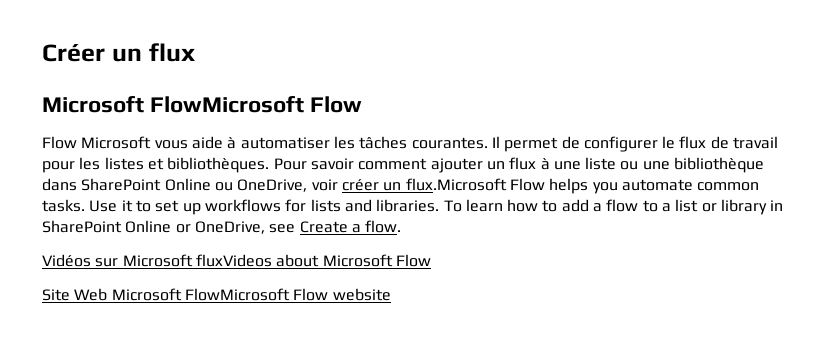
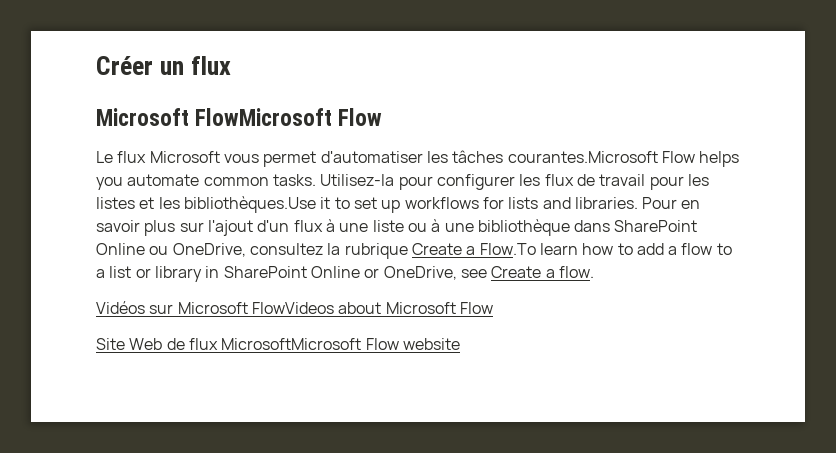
- Flow Microsoft vous aide à automatiser les tâches courantes. Il permet de configurer le flux de travail pour les listes et bibliothèques. Pour savoir comment ajouter un flux à une liste ou une bibliothèque dans SharePoint Online ou OneDrive, voir créer un flux.Microsoft Flow helps you automate common tasks. Use it to set up workflows for lists and libraries.
+ Le flux Microsoft vous permet d'automatiser les tâches courantes.Microsoft Flow helps you automate common tasks. Utilisez-la pour configurer les flux de travail pour les listes et les bibliothèques.Use it to set up workflows for lists and libraries.
- To learn how to add a flow to a list or library in SharePoint Online or OneDrive, see Create a flow.
+ Pour en savoir plus sur l'ajout d'un flux à une liste ou à une bibliothèque dans SharePoint Online ou OneDrive, consultez la rubrique Create a Flow.To learn how to add a flow to a list or library in SharePoint Online or OneDrive, see Create a flow.
- Vidéos sur Microsoft fluxVideos about Microsoft Flow
+ Vidéos sur Microsoft FlowVideos about Microsoft Flow
- Site Web Microsoft FlowMicrosoft Flow website
+ Site Web de flux MicrosoftMicrosoft Flow website

